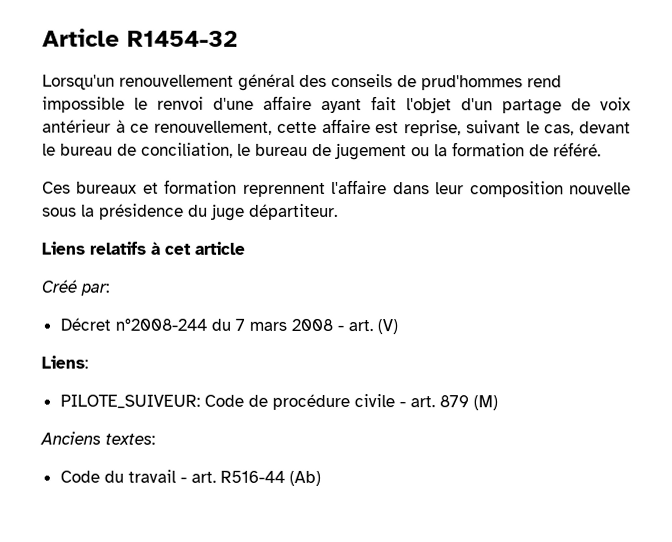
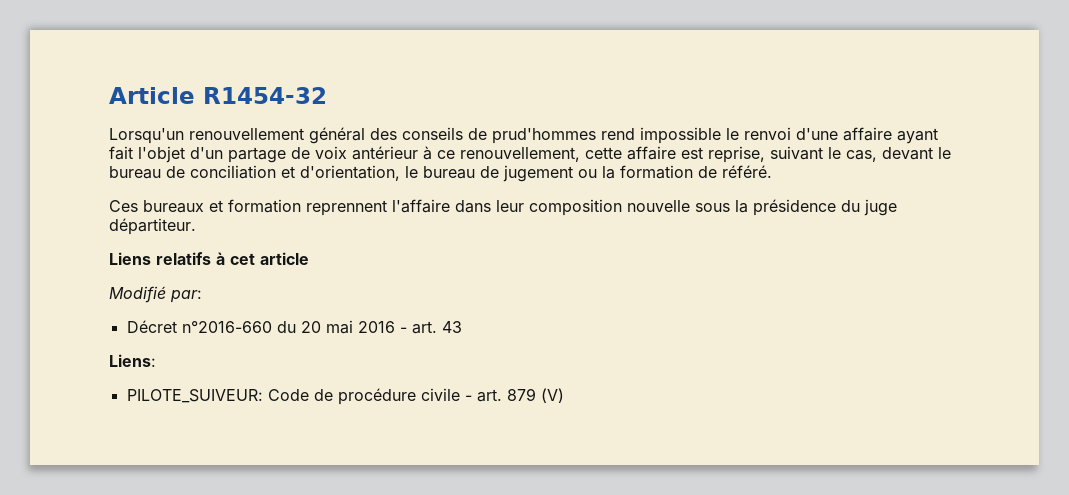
- Lorsqu'un renouvellement général des conseils de prud'hommes rend impossible le renvoi d'une affaire ayant fait l'objet d'un partage de voix antérieur à ce renouvellement, cette affaire est reprise, suivant le cas, devant le bureau de conciliation, le bureau de jugement ou la formation de référé.
+ Lorsqu'un renouvellement général des conseils de prud'hommes rend impossible le renvoi d'une affaire ayant fait l'objet d'un partage de voix antérieur à ce renouvellement, cette affaire est reprise, suivant le cas, devant le bureau de conciliation et d'orientation, le bureau de jugement ou la formation de référé.
- Créé par:
+ Modifié par:
- Décret n°2008-244 du 7 mars 2008 - art. (V)
+ Décret n°2016-660 du 20 mai 2016 - art. 43
- PILOTE_SUIVEUR: Code de procédure civile - art. 879 (M)
- Anciens textes:
- Code du travail - art. R516-44 (Ab)
+ PILOTE_SUIVEUR: Code de procédure civile - art. 879 (V)

